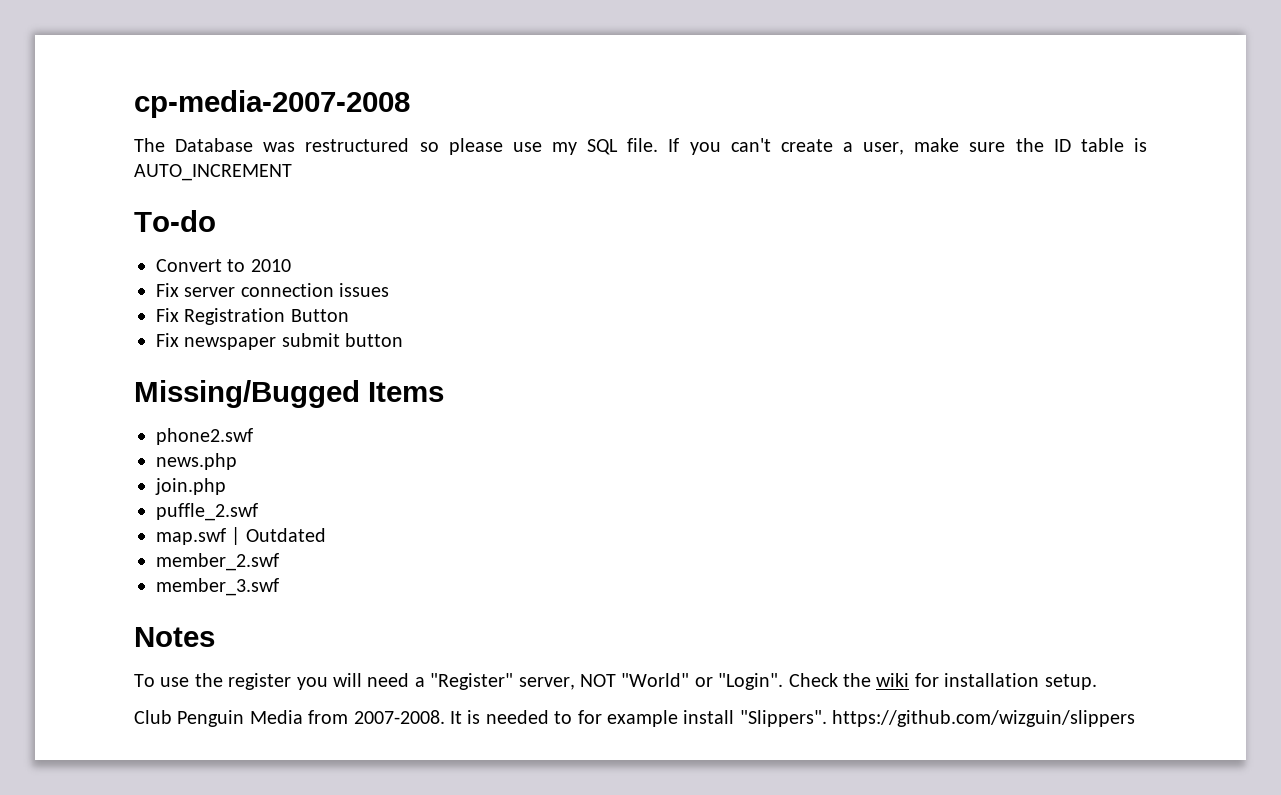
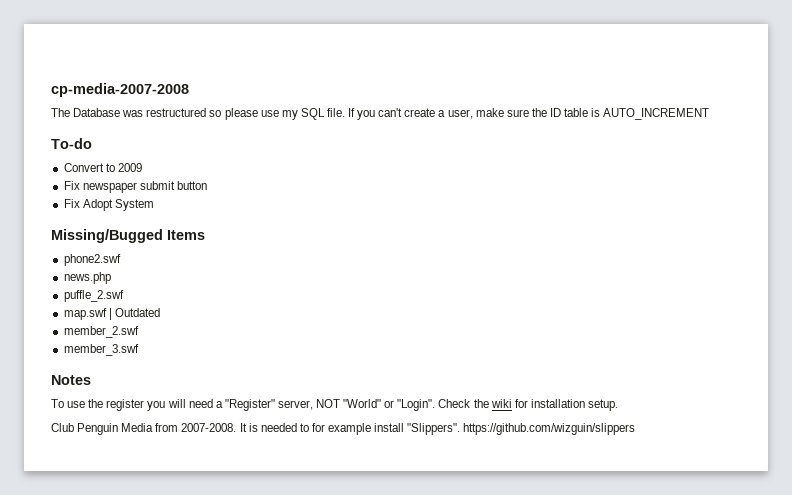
- Convert to 2010
- Fix server connection issues
- Fix Registration Button
+ Convert to 2009
+ Fix Adopt System
- join.php

